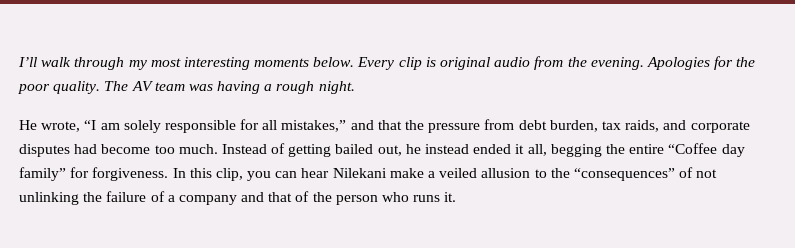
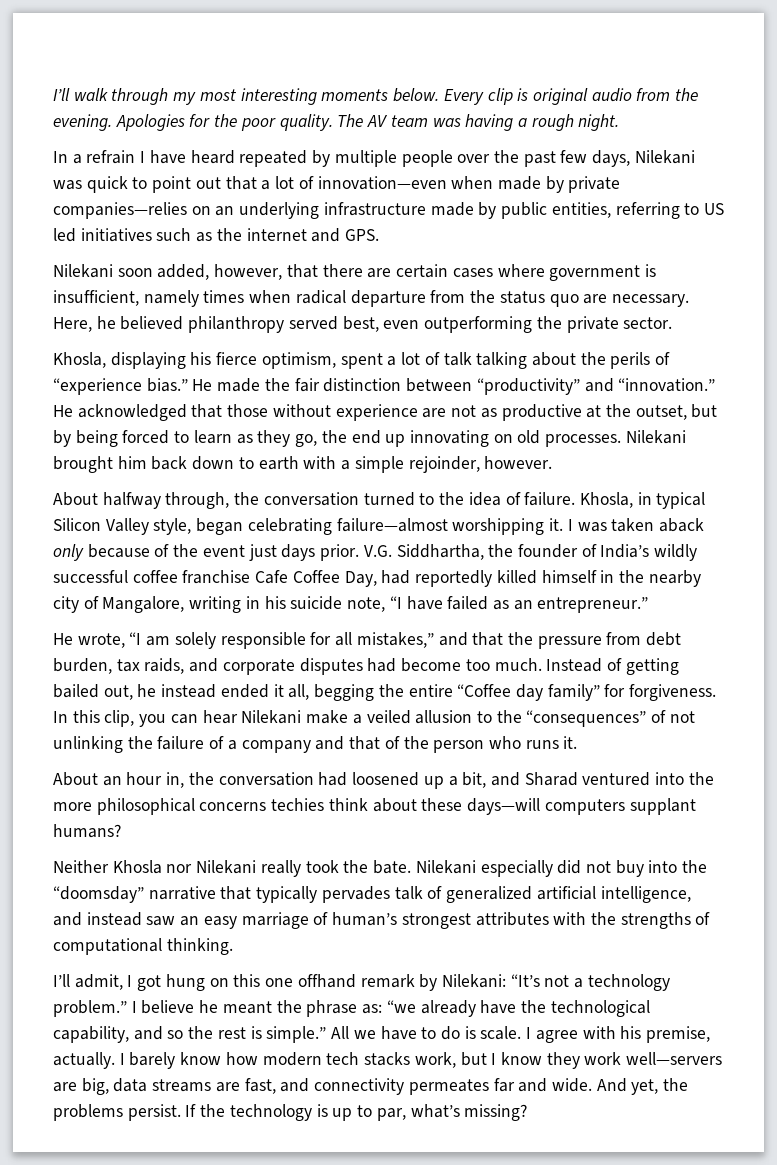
+ In a refrain I have heard repeated by multiple people over the past few days, Nilekani was quick to point out that a lot of innovation—even when made by private companies—relies on an underlying infrastructure made by public entities, referring to US led initiatives such as the internet and GPS.
+ Nilekani soon added, however, that there are certain cases where government is insufficient, namely times when radical departure from the status quo are necessary. Here, he believed philanthropy served best, even outperforming the private sector.
+ Khosla, displaying his fierce optimism, spent a lot of talk talking about the perils of “experience bias.” He made the fair distinction between “productivity” and “innovation.” He acknowledged that those without experience are not as productive at the outset, but by being forced to learn as they go, the end up innovating on old processes. Nilekani brought him back down to earth with a simple rejoinder, however.
+ About halfway through, the conversation turned to the idea of failure. Khosla, in typical Silicon Valley style, began celebrating failure—almost worshipping it. I was taken aback only because of the event just days prior. V.G. Siddhartha, the founder of India’s wildly successful coffee franchise Cafe Coffee Day, had reportedly killed himself in the nearby city of Mangalore, writing in his suicide note, “I have failed as an entrepreneur.”
+ About an hour in, the conversation had loosened up a bit, and Sharad ventured into the more philosophical concerns techies think about these days—will computers supplant humans?
+ Neither Khosla nor Nilekani really took the bate. Nilekani especially did not buy into the “doomsday” narrative that typically pervades talk of generalized artificial intelligence, and instead saw an easy marriage of human’s strongest attributes with the strengths of computational thinking.
+ I’ll admit, I got hung on this one offhand remark by Nilekani: “It’s not a technology problem.” I believe he meant the phrase as: “we already have the technological capability, and so the rest is simple.” All we have to do is scale. I agree with his premise, actually. I barely know how modern tech stacks work, but I know they work well—servers are big, data streams are fast, and connectivity permeates far and wide. And yet, the problems persist. If the technology is up to par, what’s missing?

